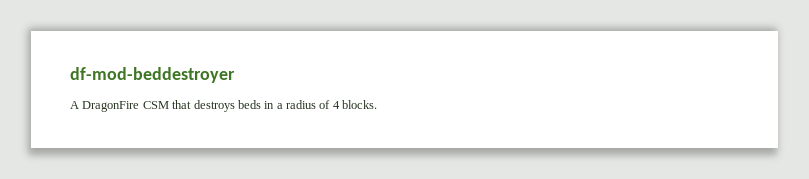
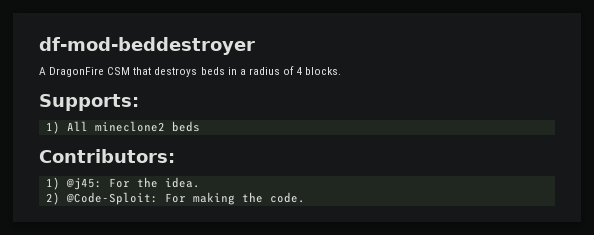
+ Supports:
+ 1) All mineclone2 beds
+ Contributors:
+ 1) @j45: For the idea.
+ 2) @Code-Sploit: For making the code.

